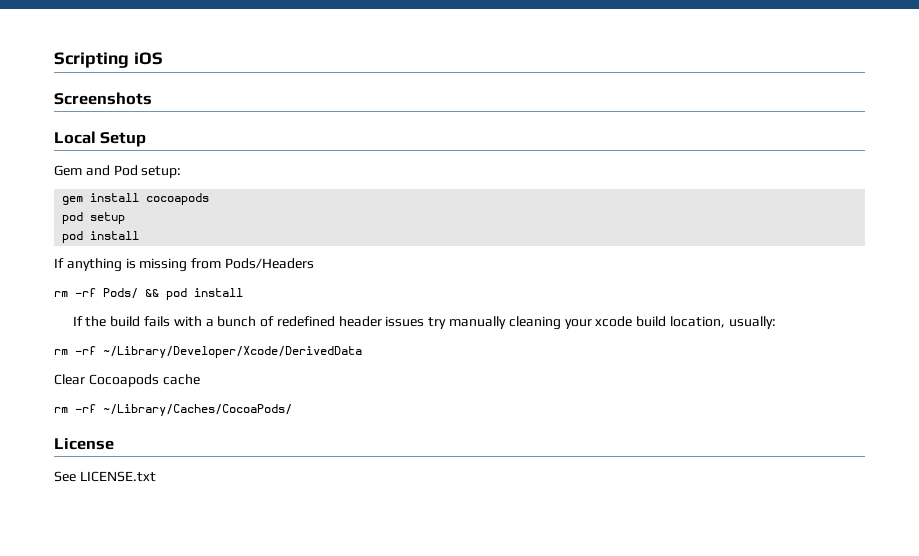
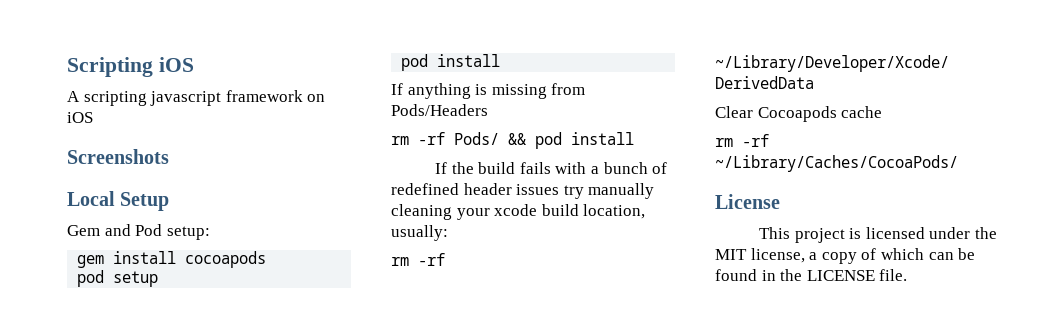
+ A scripting javascript framework on iOS
- See LICENSE.txt
+ This project is licensed under the MIT license, a copy of which can be found in the LICENSE file.

